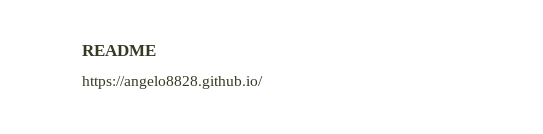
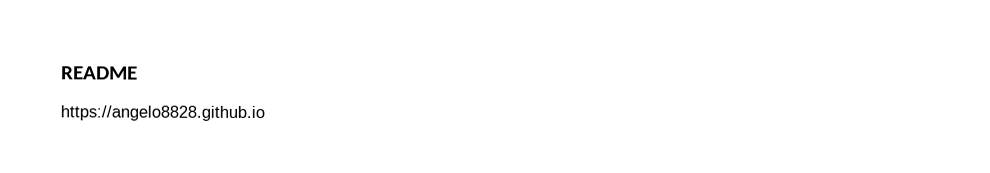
- https://angelo8828.github.io/
+ https://angelo8828.github.io

